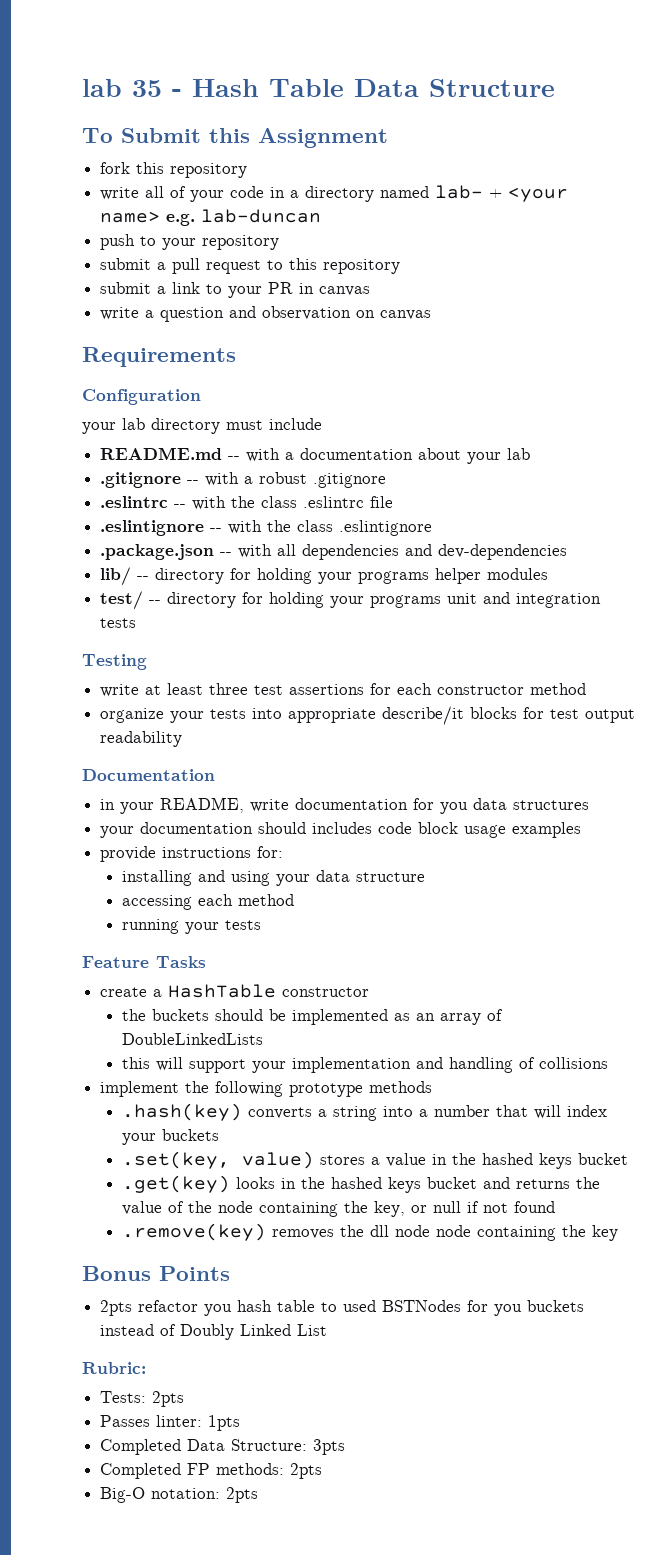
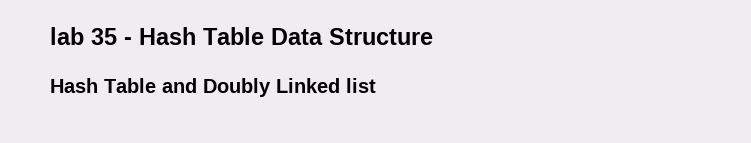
- To Submit this Assignment
- fork this repository
- write all of your code in a directory named lab- + <your name> e.g. lab-duncan
- push to your repository
- submit a pull request to this repository
- submit a link to your PR in canvas
- write a question and observation on canvas
- Requirements
- Configuration
- your lab directory must include
- README.md -- with a documentation about your lab
- .gitignore -- with a robust .gitignore
- .eslintrc -- with the class .eslintrc file
- .eslintignore -- with the class .eslintignore
- .package.json -- with all dependencies and dev-dependencies
- lib/ -- directory for holding your programs helper modules
- test/ -- directory for holding your programs unit and integration tests
- Testing
- write at least three test assertions for each constructor method
- organize your tests into appropriate describe/it blocks for test output readability
- Documentation
- in your README, write documentation for you data structures
- your documentation should includes code block usage examples
- provide instructions for:
- installing and using your data structure
- accessing each method
- running your tests
- Feature Tasks
- create a HashTable constructor
- the buckets should be implemented as an array of DoubleLinkedLists
- this will support your implementation and handling of collisions
- implement the following prototype methods
- .hash(key) converts a string into a number that will index your buckets
- .set(key, value) stores a value in the hashed keys bucket
- .get(key) looks in the hashed keys bucket and returns the value of the node containing the key, or null if not found
- .remove(key) removes the dll node node containing the key
- Bonus Points
- 2pts refactor you hash table to used BSTNodes for you buckets instead of Doubly Linked List
- Rubric:
- Tests: 2pts
- Passes linter: 1pts
- Completed Data Structure: 3pts
- Completed FP methods: 2pts
- Big-O notation: 2pts
+ Hash Table and Doubly Linked list

